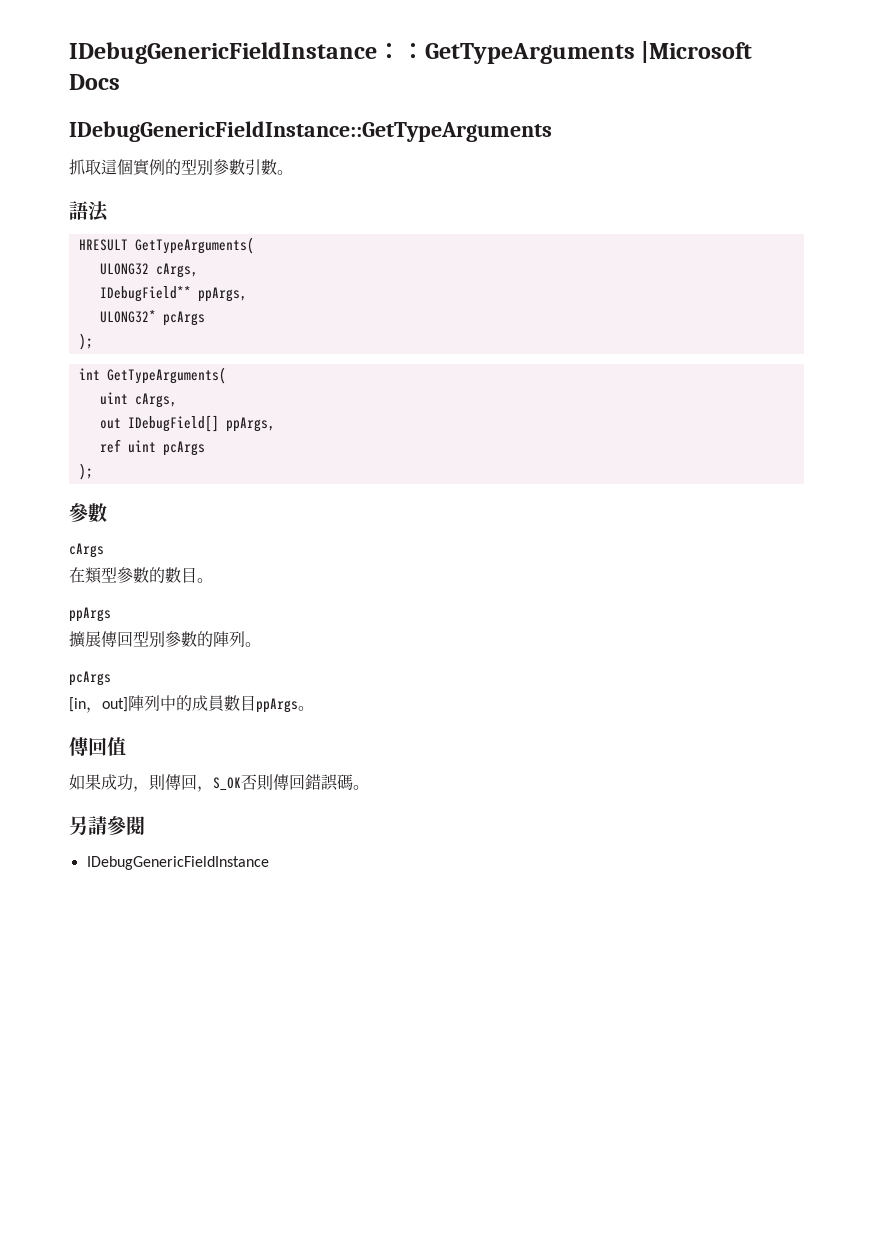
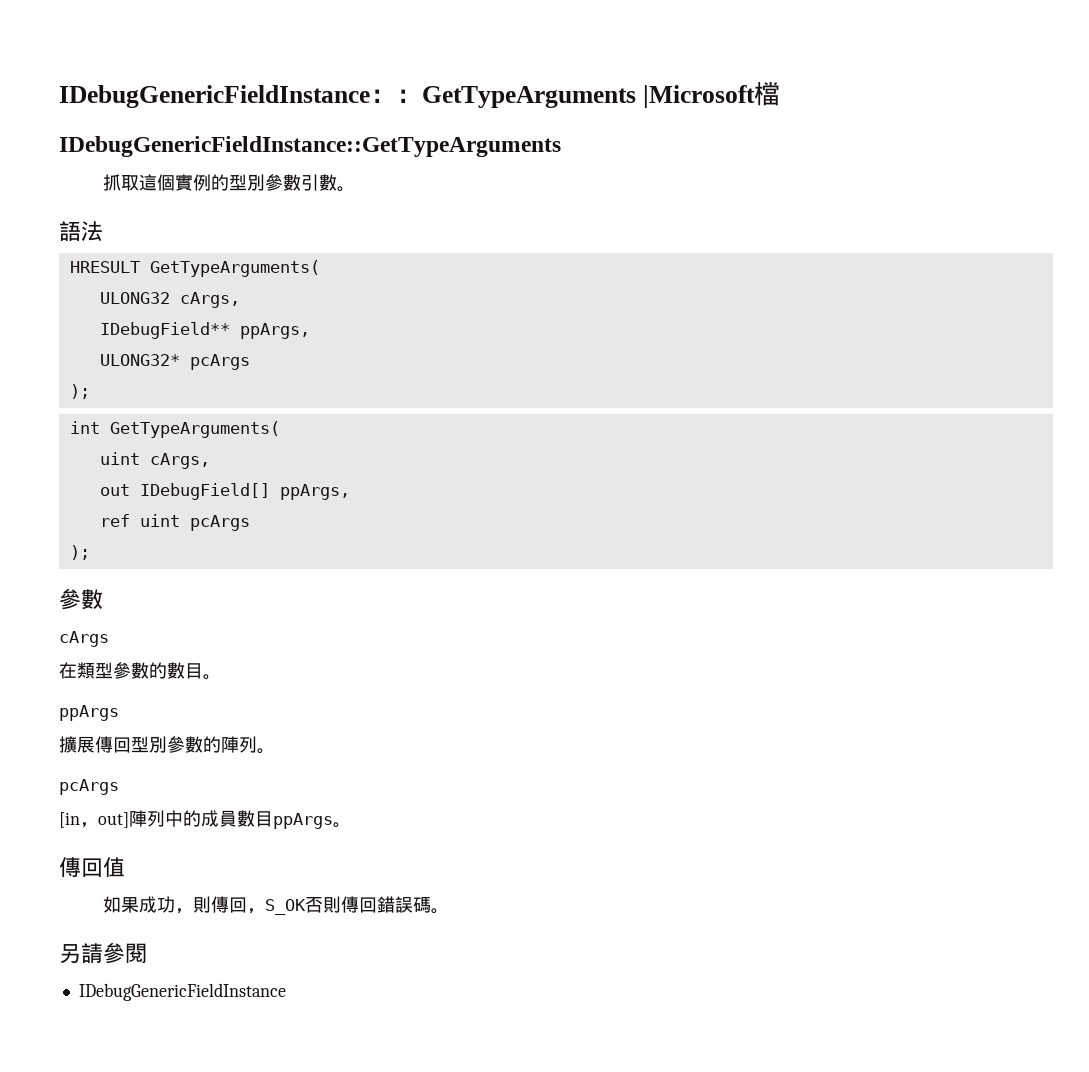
- IDebugGenericFieldInstance：：GetTypeArguments |Microsoft Docs
+ IDebugGenericFieldInstance：：GetTypeArguments |Microsoft檔

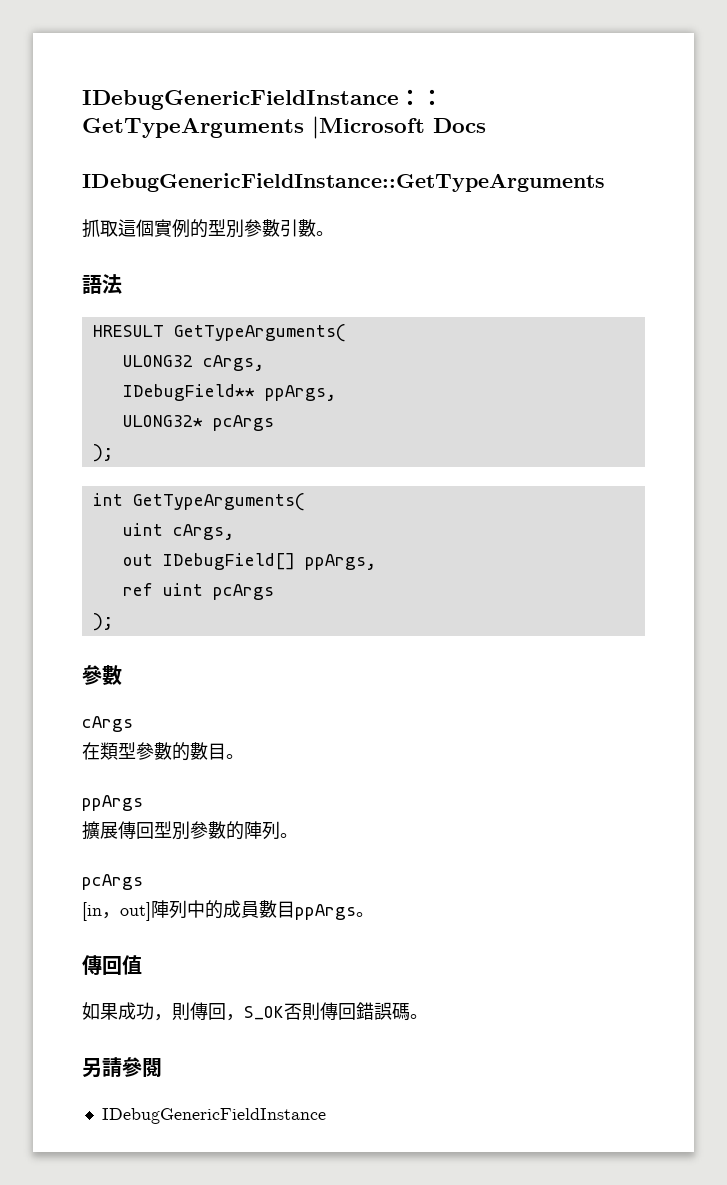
- IDebugGenericFieldInstance：：GetTypeArguments |Microsoft檔
+ IDebugGenericFieldInstance：：GetTypeArguments |Microsoft Docs

